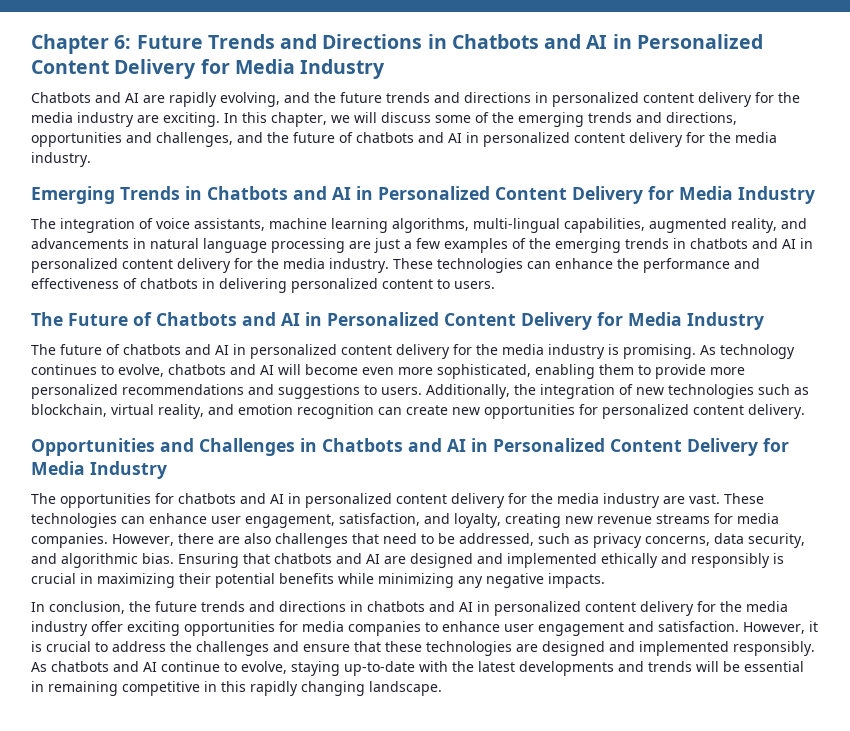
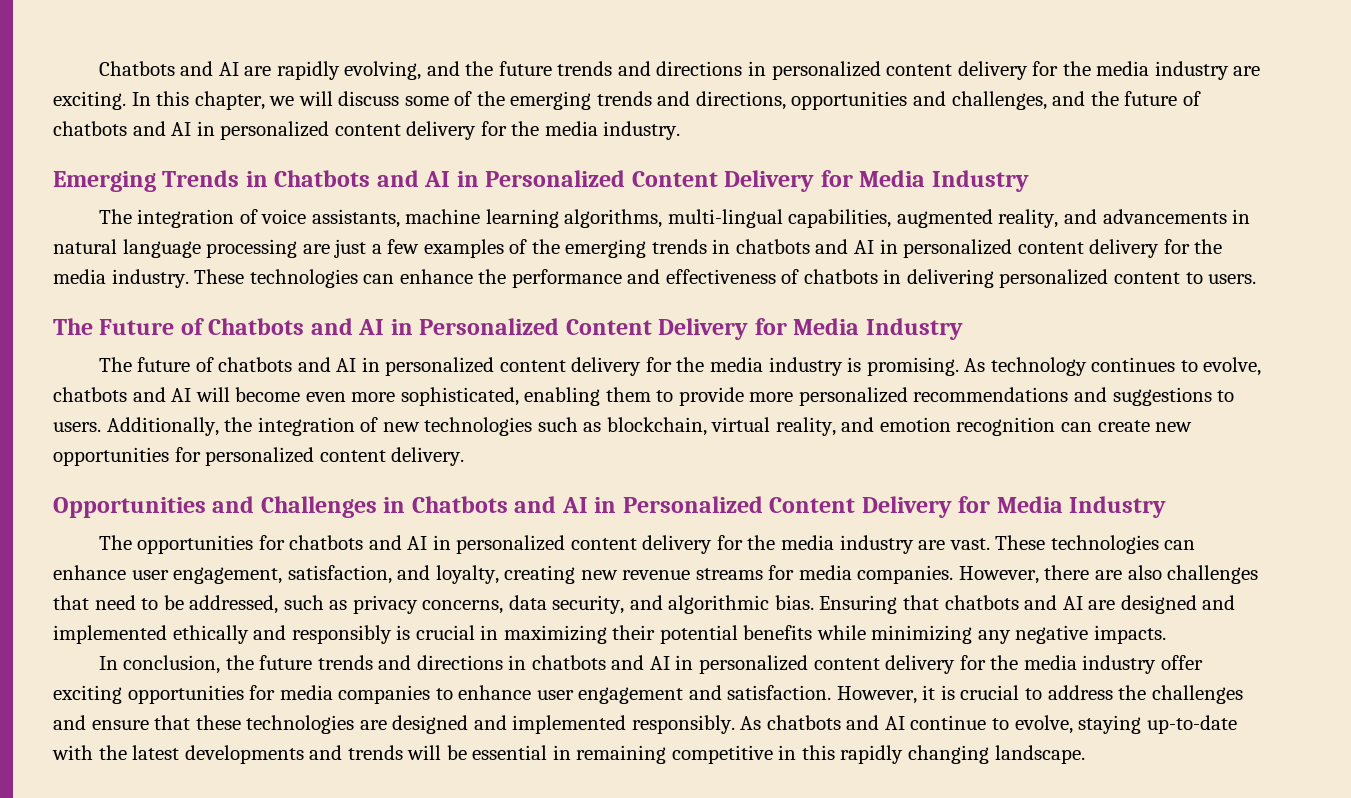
- Chapter 6: Future Trends and Directions in Chatbots and AI in Personalized Content Delivery for Media Industry

